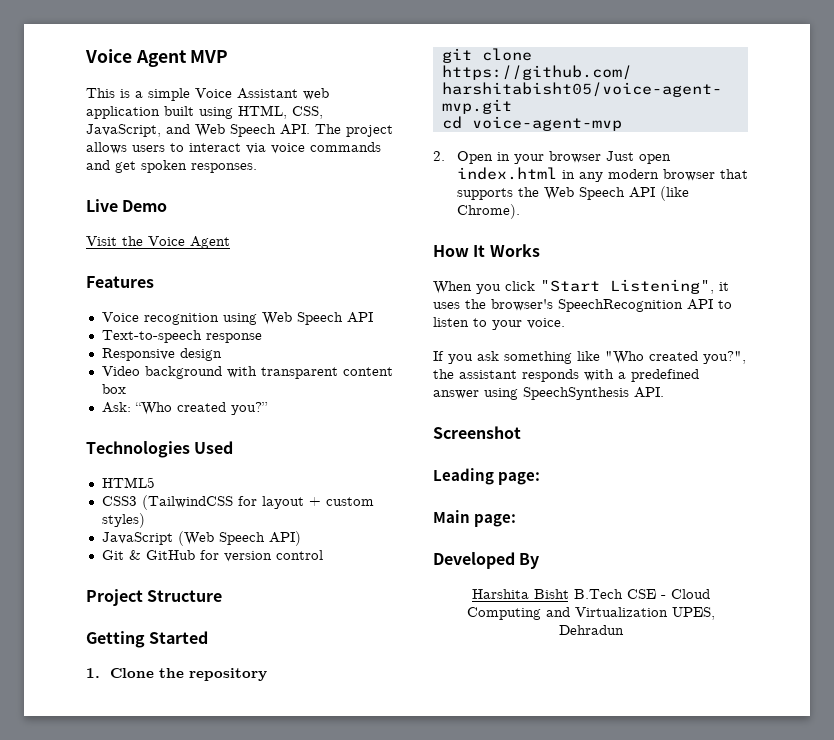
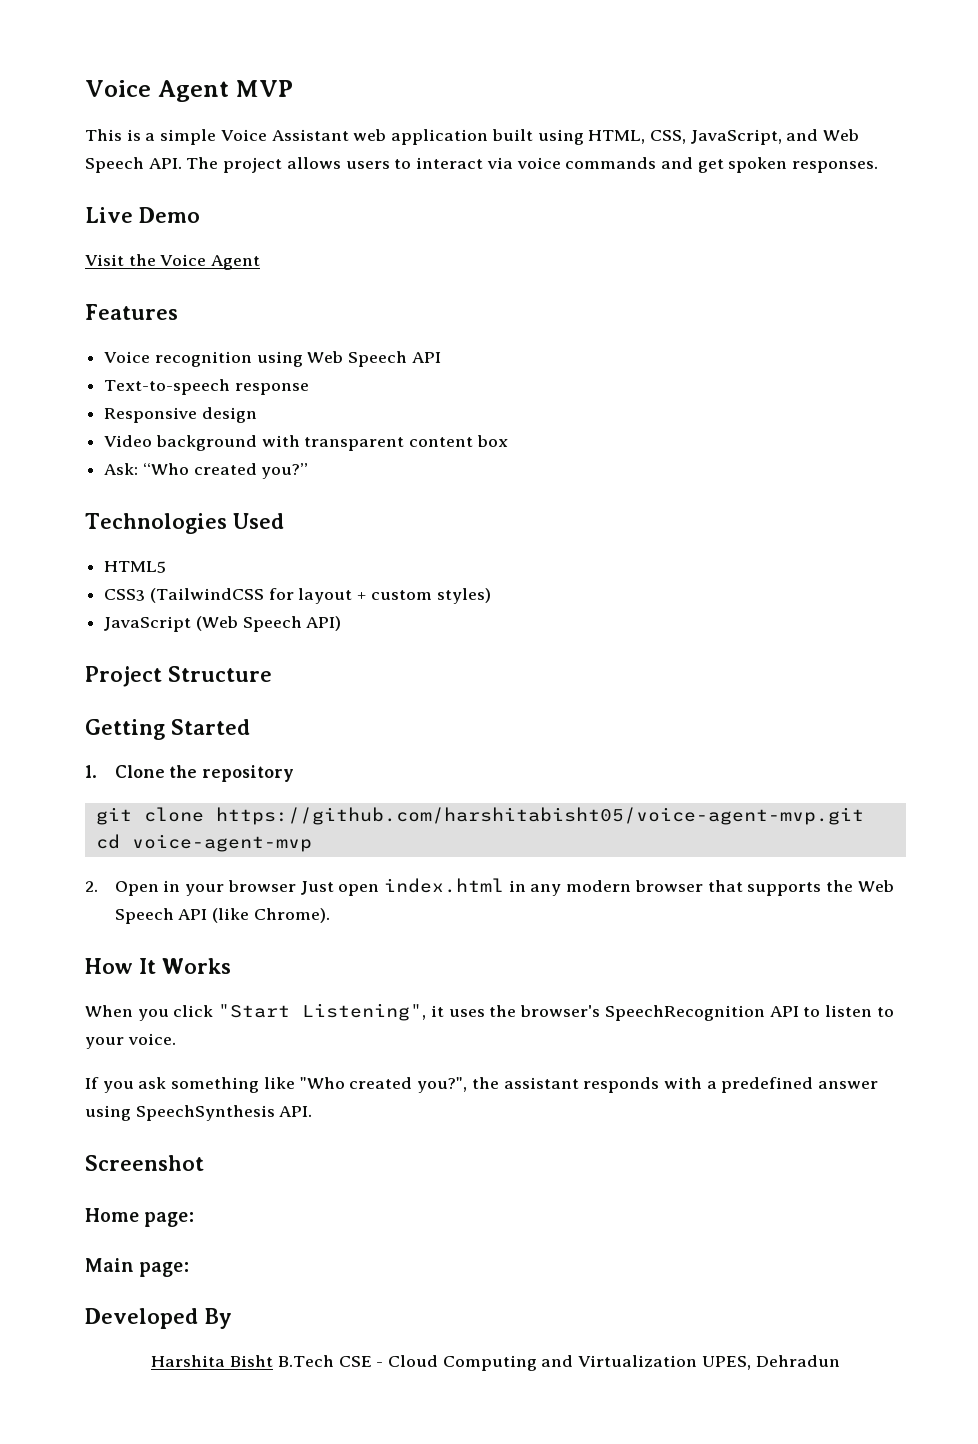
- Git & GitHub for version control
- Leading page:
+ Home page:

